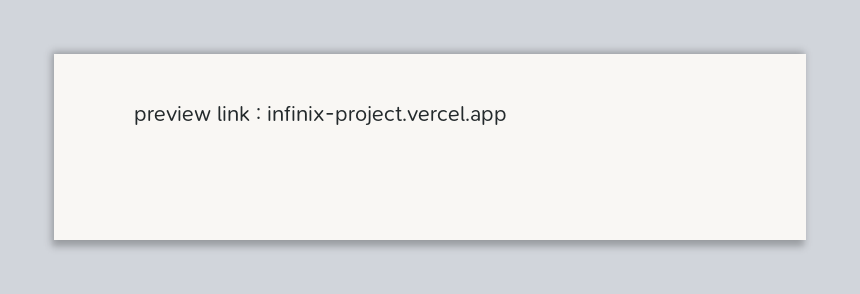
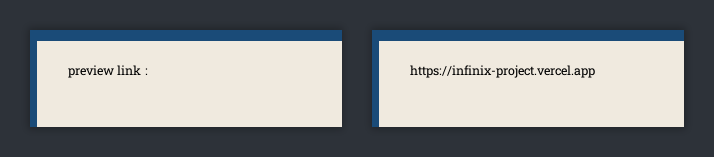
- preview link : infinix-project.vercel.app
+ preview link : https://infinix-project.vercel.app

